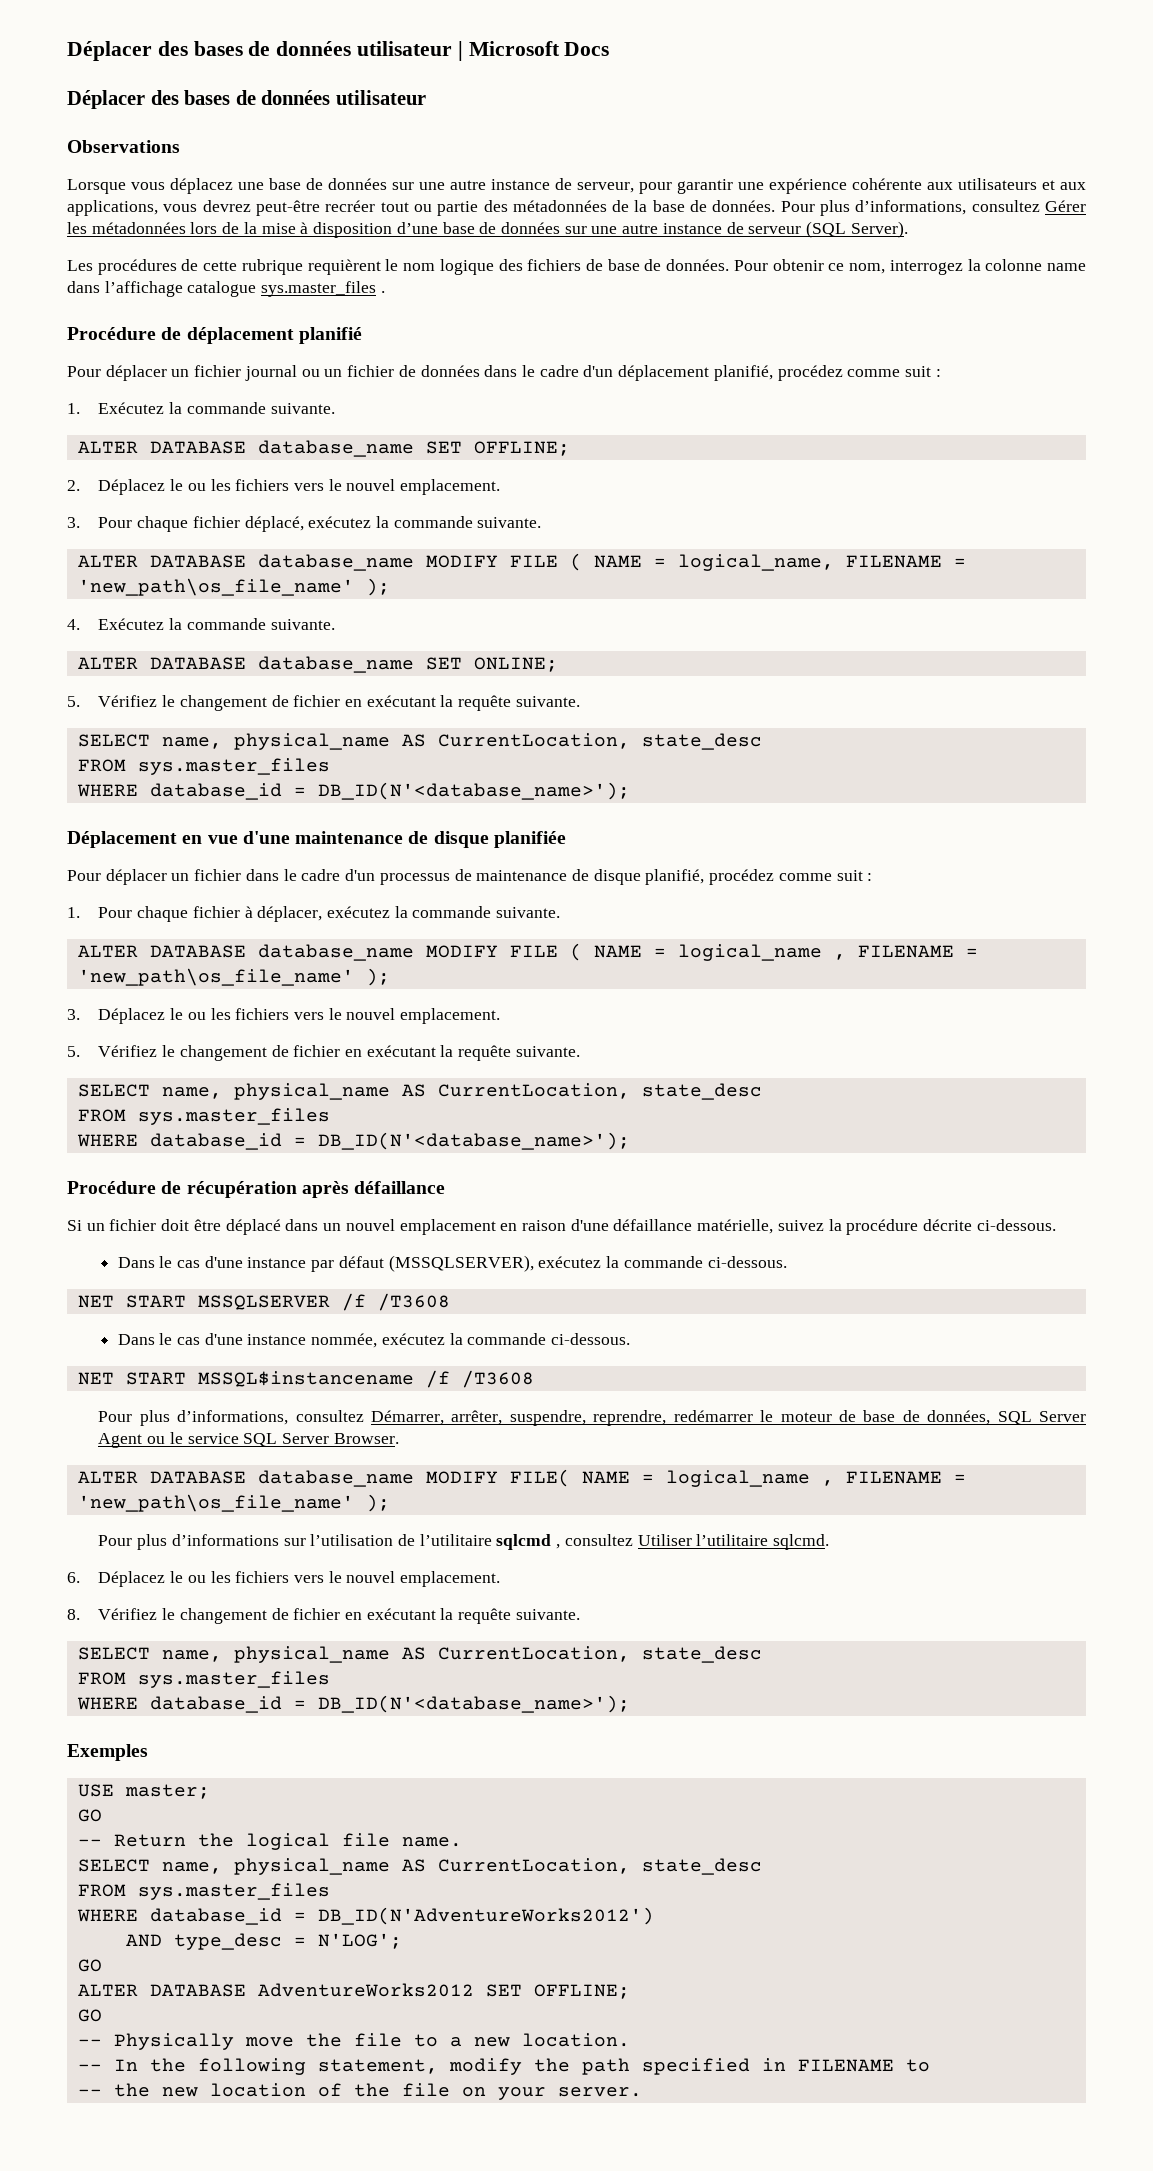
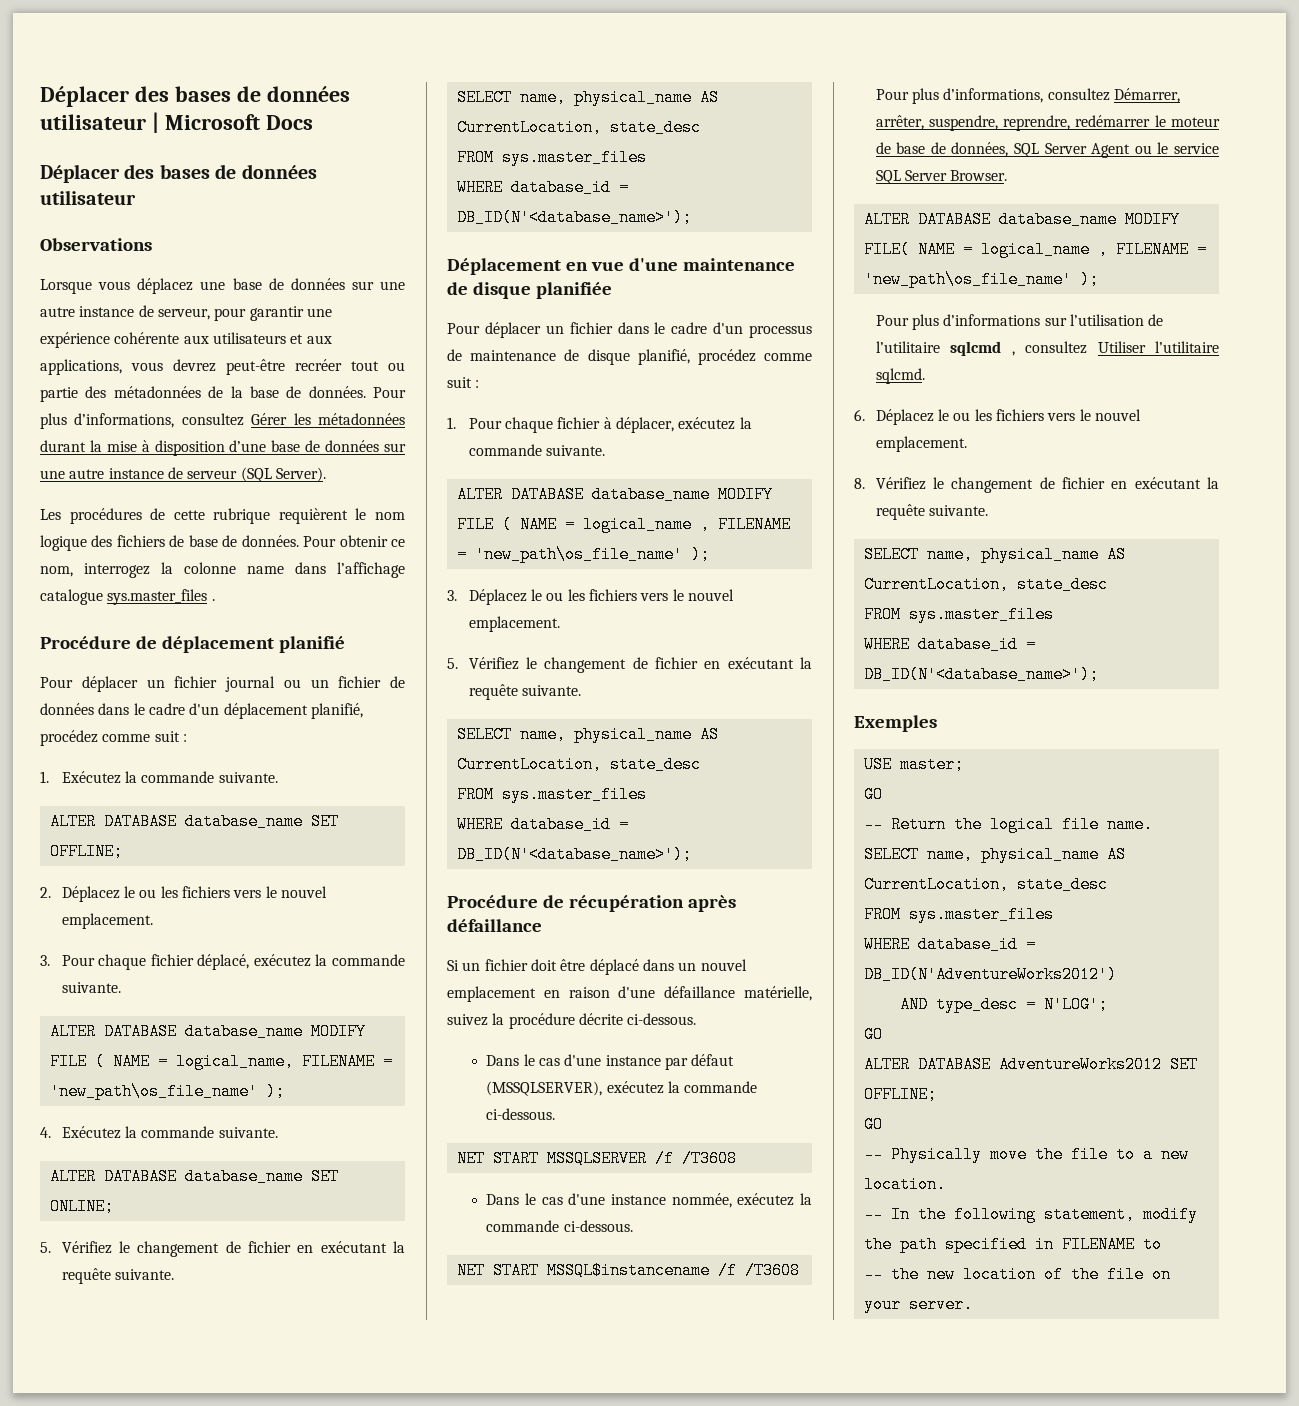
- Pour plus d’informations, consultez Gérer les métadonnées lors de la mise à disposition d’une base de données sur une autre instance de serveur (SQL Server).
+ Pour plus d’informations, consultez Gérer les métadonnées durant la mise à disposition d’une base de données sur une autre instance de serveur (SQL Server).

